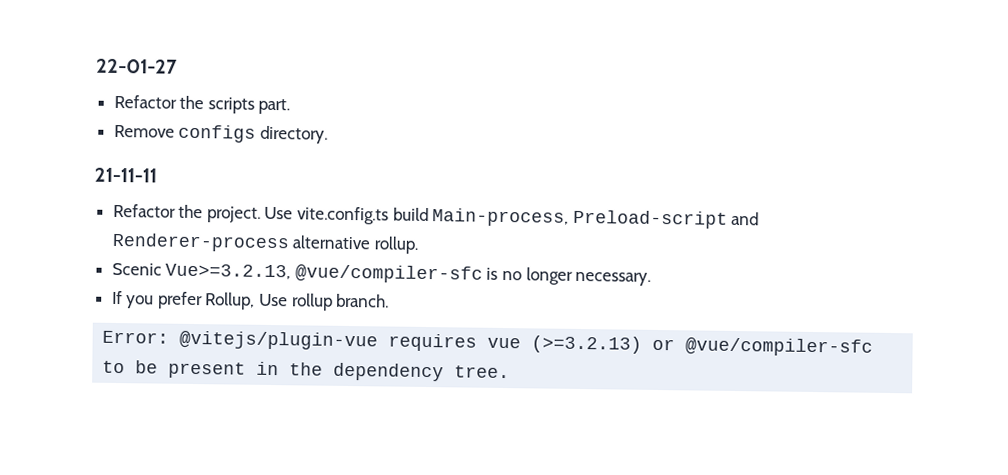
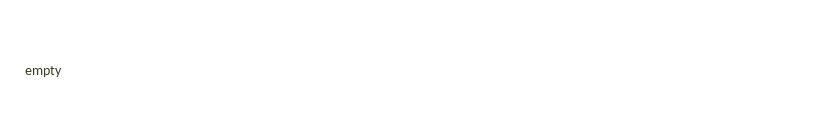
- 22-01-27
- Refactor the scripts part.
- Remove configs directory.
- 21-11-11
- Refactor the project. Use vite.config.ts build Main-process, Preload-script and Renderer-process alternative rollup.
- Scenic Vue>=3.2.13, @vue/compiler-sfc is no longer necessary.
- If you prefer Rollup, Use rollup branch.
- Error: @vitejs/plugin-vue requires vue (>=3.2.13) or @vue/compiler-sfc to be present in the dependency tree.
+ empty

